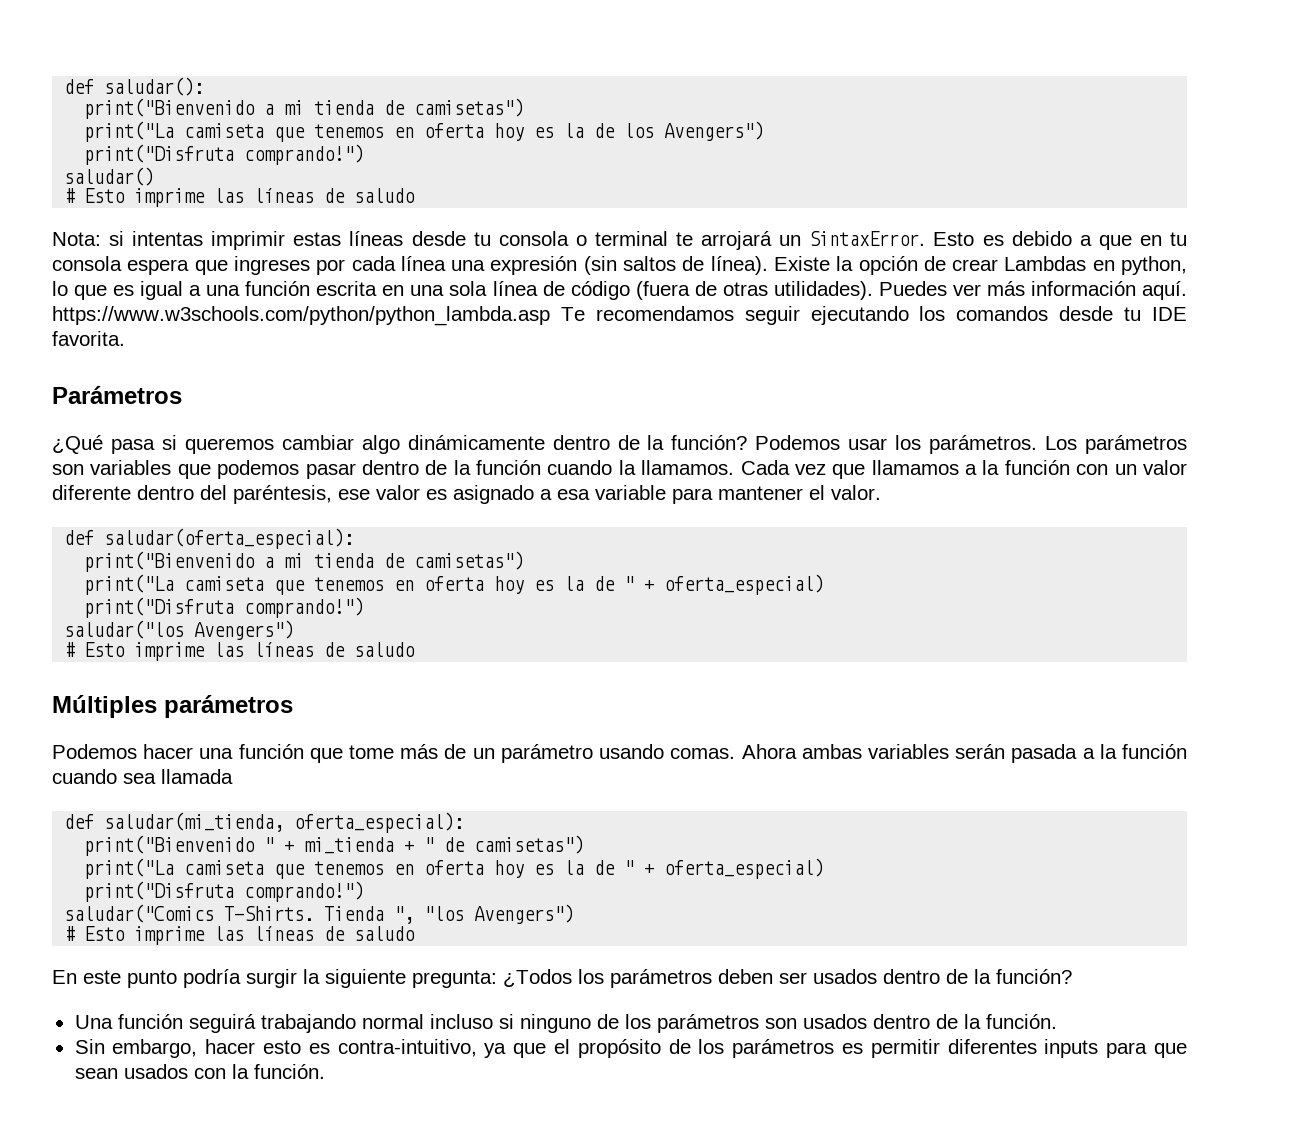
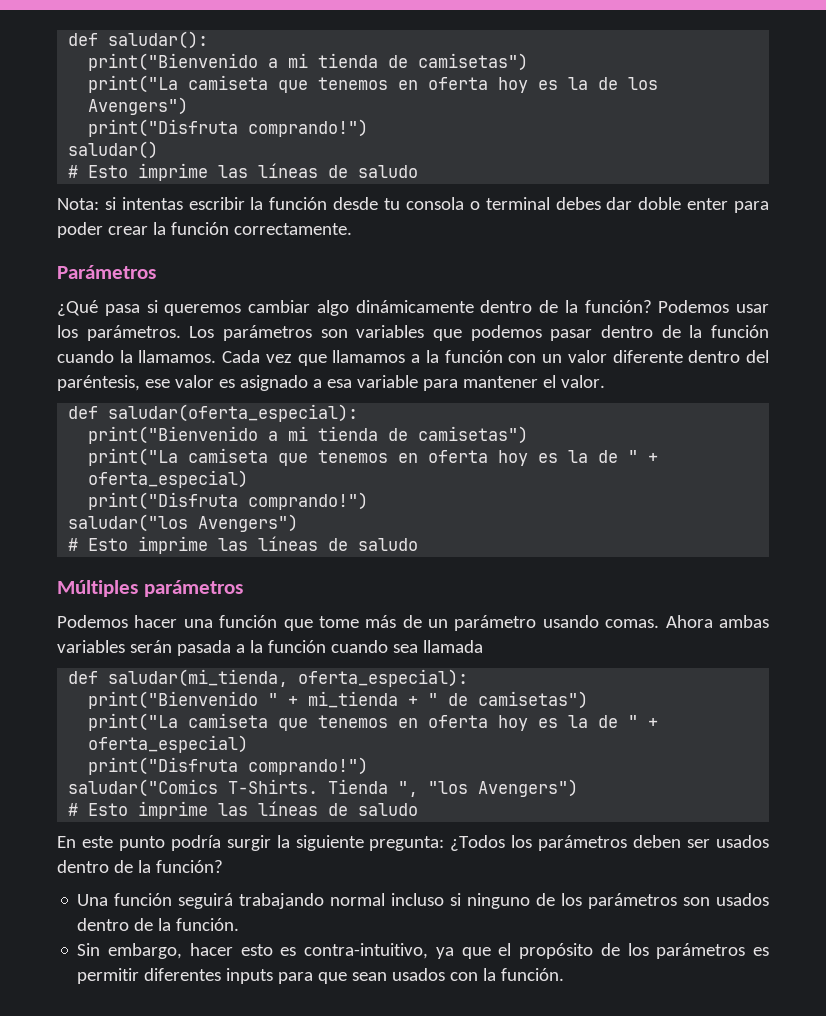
- Nota: si intentas imprimir estas líneas desde tu consola o terminal te arrojará un SintaxError. Esto es debido a que en tu consola espera que ingreses por cada línea una expresión (sin saltos de línea). Existe la opción de crear Lambdas en python, lo que es igual a una función escrita en una sola línea de código (fuera de otras utilidades). Puedes ver más información aquí. https://www.w3schools.com/python/python_lambda.asp Te recomendamos seguir ejecutando los comandos desde tu IDE favorita.
+ Nota: si intentas escribir la función desde tu consola o terminal debes dar doble enter para poder crear la función correctamente.

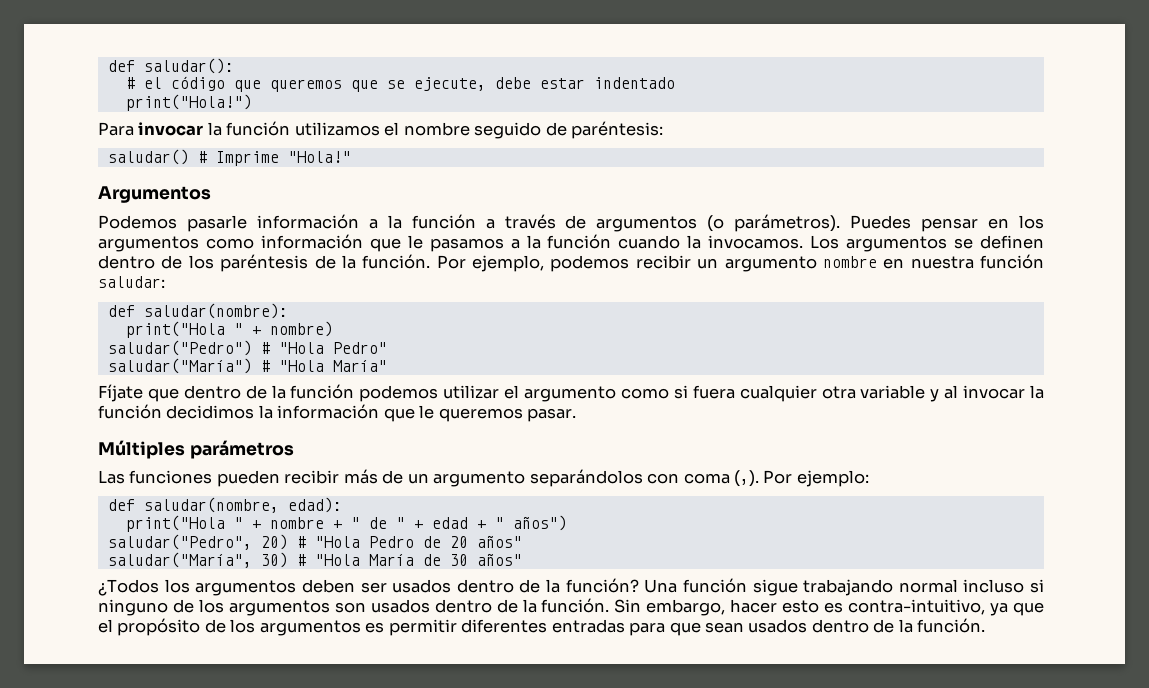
  def saludar():
- print("Bienvenido a mi tienda de camisetas")
- print("La camiseta que tenemos en oferta hoy es la de los Avengers")
- print("Disfruta comprando!")
- saludar()
- # Esto imprime las líneas de saludo
- Nota: si intentas escribir la función desde tu consola o terminal debes dar doble enter para poder crear la función correctamente.
- Parámetros
- ¿Qué pasa si queremos cambiar algo dinámicamente dentro de la función? Podemos usar los parámetros. Los parámetros son variables que podemos pasar dentro de la función cuando la llamamos. Cada vez que llamamos a la función con un valor diferente dentro del paréntesis, ese valor es asignado a esa variable para mantener el valor.
- def saludar(oferta_especial):
- print("Bienvenido a mi tienda de camisetas")
- print("La camiseta que tenemos en oferta hoy es la de " + oferta_especial)
- print("Disfruta comprando!")
- saludar("los Avengers")
- # Esto imprime las líneas de saludo
+ # el código que queremos que se ejecute, debe estar indentado
+ print("Hola!")
+ Para invocar la función utilizamos el nombre seguido de paréntesis:
+ saludar() # Imprime "Hola!"
+ Argumentos
+ Podemos pasarle información a la función a través de argumentos (o parámetros). Puedes pensar en los argumentos como información que le pasamos a la función cuando la invocamos. Los argumentos se definen dentro de los paréntesis de la función. Por ejemplo, podemos recibir un argumento nombre en nuestra función saludar:
+ def saludar(nombre):
+ print("Hola " + nombre)
+ saludar("Pedro") # "Hola Pedro"
+ saludar("María") # "Hola María"
+ Fíjate que dentro de la función podemos utilizar el argumento como si fuera cualquier otra variable y al invocar la función decidimos la información que le queremos pasar.
  Múltiples parámetros
- Podemos hacer una función que tome más de un parámetro usando comas. Ahora ambas variables serán pasada a la función cuando sea llamada
- def saludar(mi_tienda, oferta_especial):
- print("Bienvenido " + mi_tienda + " de camisetas")
- print("La camiseta que tenemos en oferta hoy es la de " + oferta_especial)
- print("Disfruta comprando!")
- saludar("Comics T-Shirts. Tienda ", "los Avengers")
- # Esto imprime las líneas de saludo
- En este punto podría surgir la siguiente pregunta: ¿Todos los parámetros deben ser usados dentro de la función?
- Una función seguirá trabajando normal incluso si ninguno de los parámetros son usados dentro de la función.
- Sin embargo, hacer esto es contra-intuitivo, ya que el propósito de los parámetros es permitir diferentes inputs para que sean usados con la función.
+ Las funciones pueden recibir más de un argumento separándolos con coma (,). Por ejemplo:
+ def saludar(nombre, edad):
+ print("Hola " + nombre + " de " + edad + " años")
+ saludar("Pedro", 20) # "Hola Pedro de 20 años"
+ saludar("María", 30) # "Hola María de 30 años"
+ ¿Todos los argumentos deben ser usados dentro de la función? Una función sigue trabajando normal incluso si ninguno de los argumentos son usados dentro de la función. Sin embargo, hacer esto es contra-intuitivo, ya que el propósito de los argumentos es permitir diferentes entradas para que sean usados dentro de la función.

